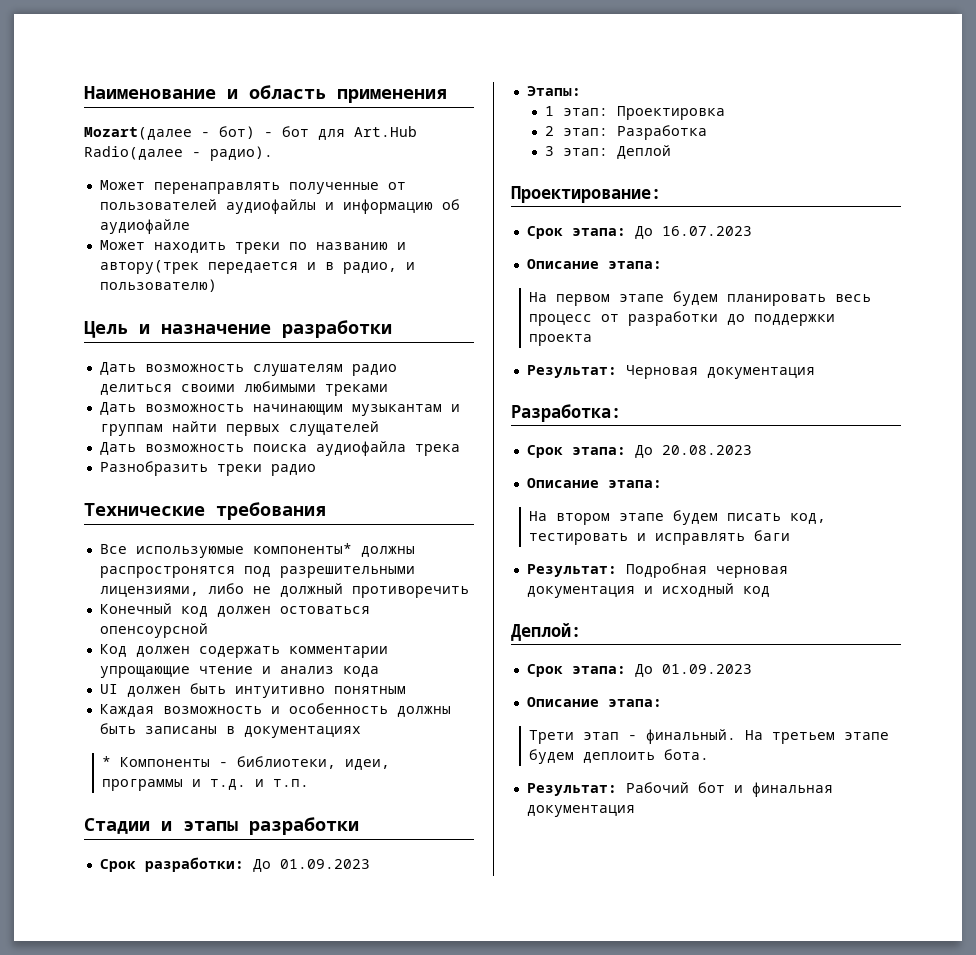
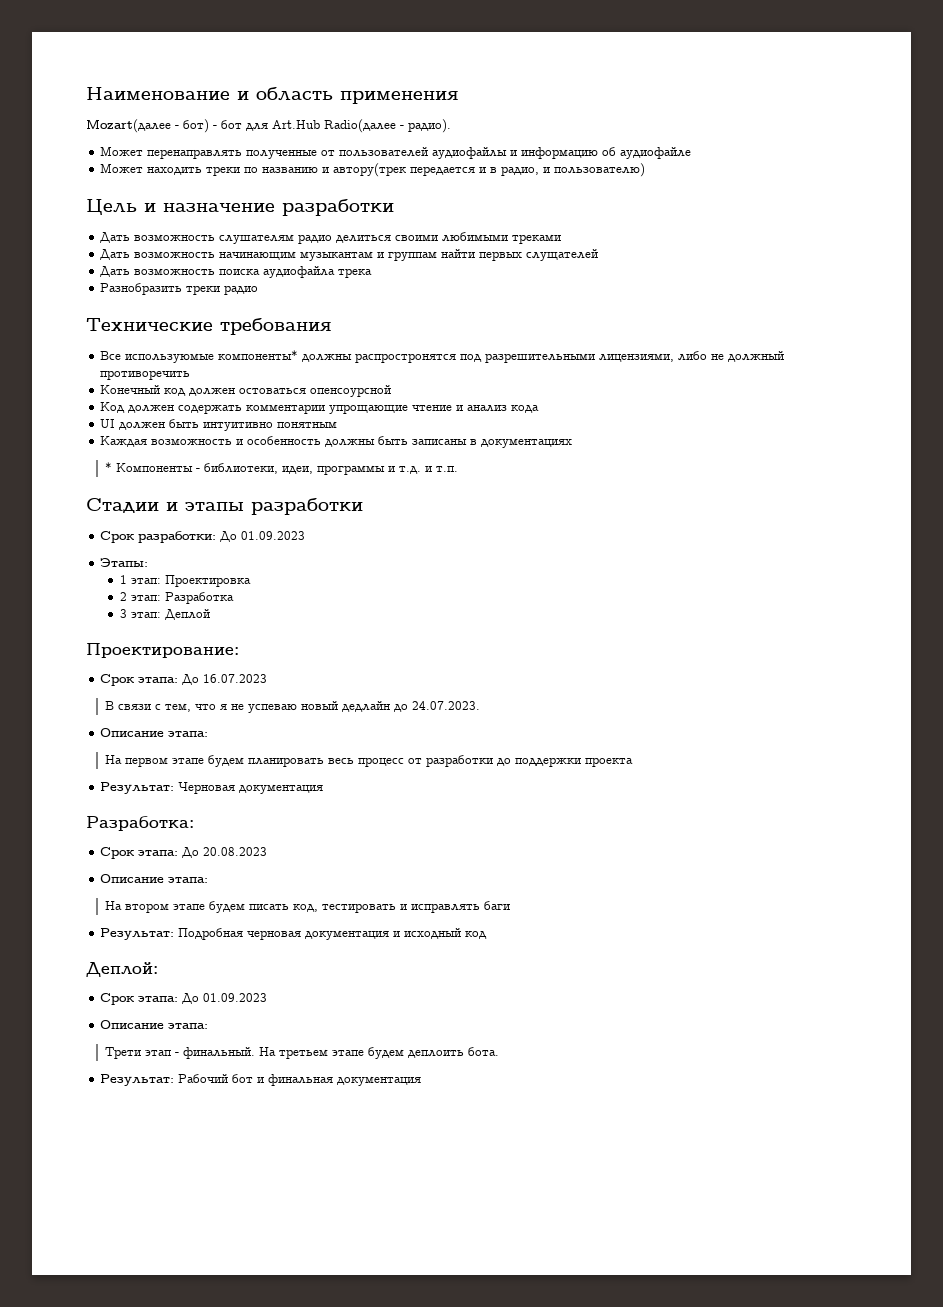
+ В связи с тем, что я не успеваю новый дедлайн до 24.07.2023.

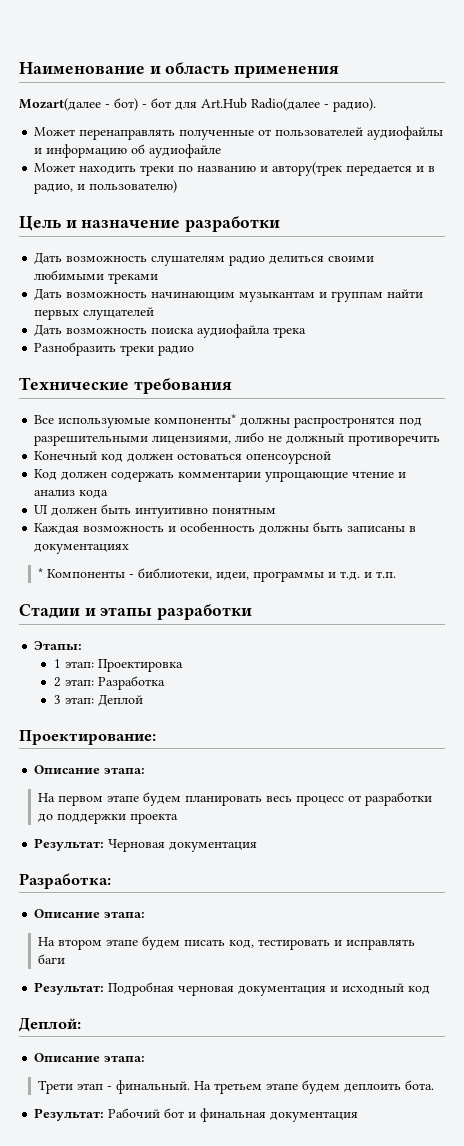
- Срок разработки: До 01.09.2023
- Срок этапа: До 16.07.2023
- В связи с тем, что я не успеваю новый дедлайн до 24.07.2023.
- Срок этапа: До 20.08.2023
- Срок этапа: До 01.09.2023

